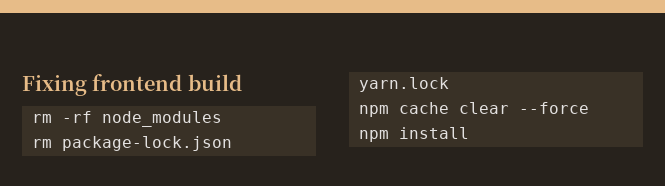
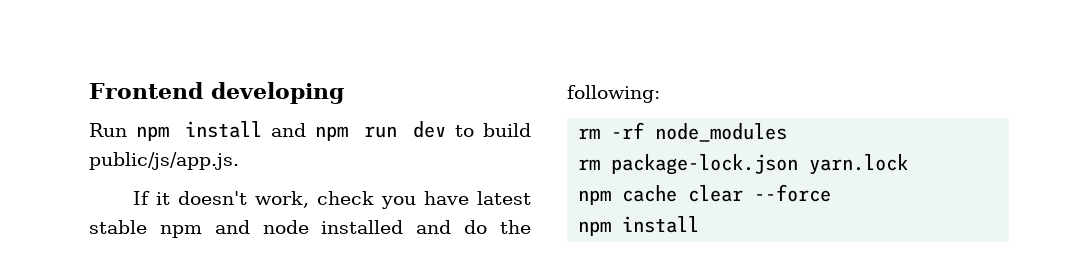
- Fixing frontend build
+ Frontend developing
+ Run npm install and npm run dev to build public/js/app.js.
+ If it doesn't work, check you have latest stable npm and node installed and do the following:

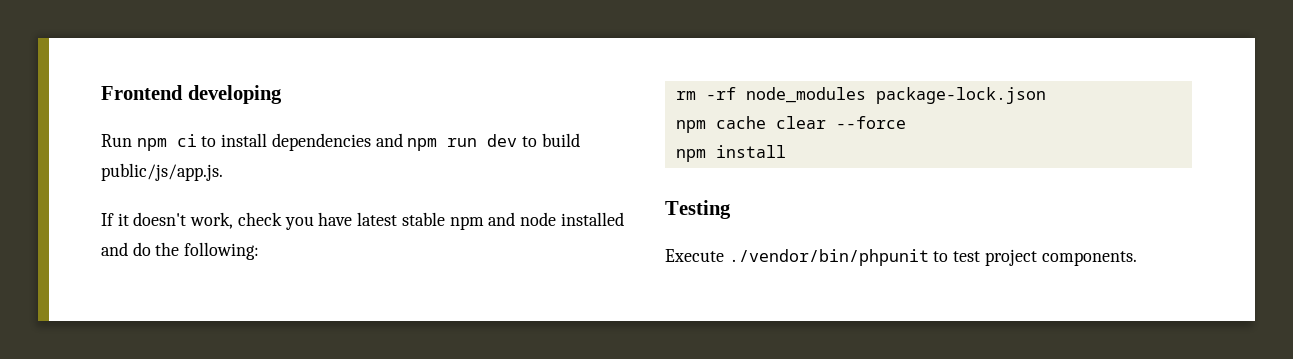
- Run npm install and npm run dev to build public/js/app.js.
+ Run npm ci to install dependencies and npm run dev to build public/js/app.js.
- rm -rf node_modules
- rm package-lock.json yarn.lock
+ rm -rf node_modules package-lock.json
+ Testing
+ Execute ./vendor/bin/phpunit to test project components.

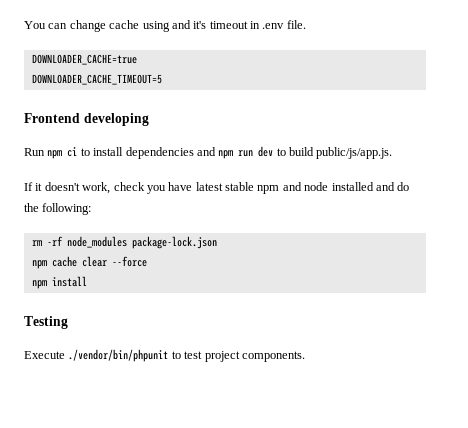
+ You can change cache using and it's timeout in .env file.
+ DOWNLOADER_CACHE=true
+ DOWNLOADER_CACHE_TIMEOUT=5

